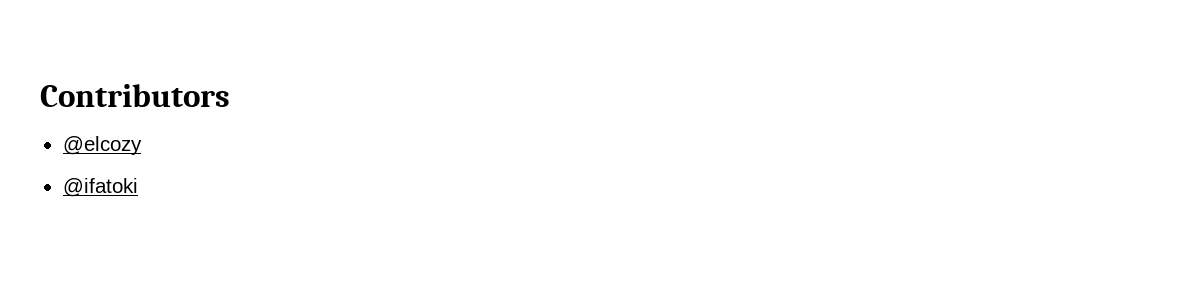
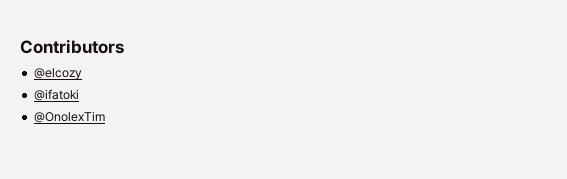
+ @OnolexTim

